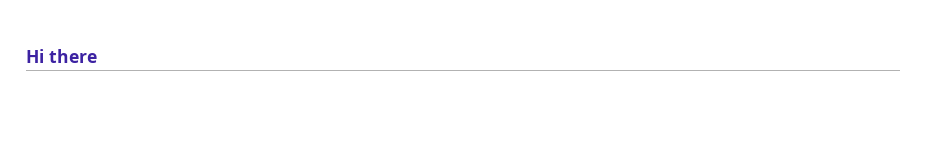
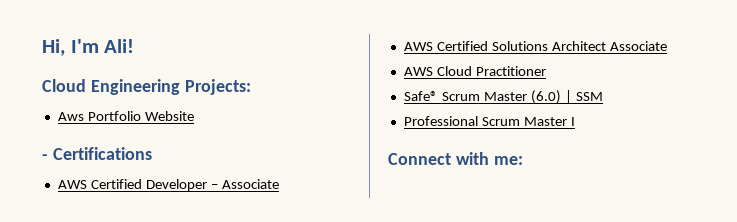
- Hi there
+ Hi, I'm Ali!
+ Cloud Engineering Projects:
+ Aws Portfolio Website
+ - Certifications
+ AWS Certified Developer – Associate
+ AWS Certified Solutions Architect Associate
+ AWS Cloud Practitioner
+ Safe® Scrum Master (6.0) | SSM
+ Professional Scrum Master I
+ Connect with me:

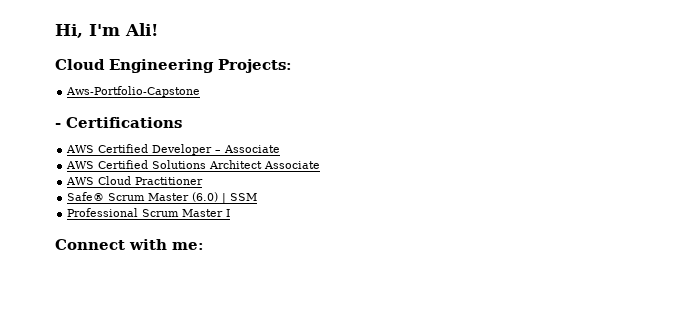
- Aws Portfolio Website
+ Aws-Portfolio-Capstone

